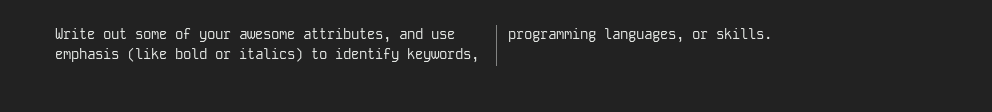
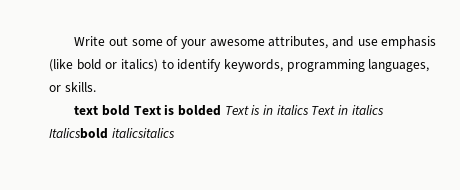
+ text bold Text is bolded Text is in italics Text in italics Italicsbold italicsitalics

